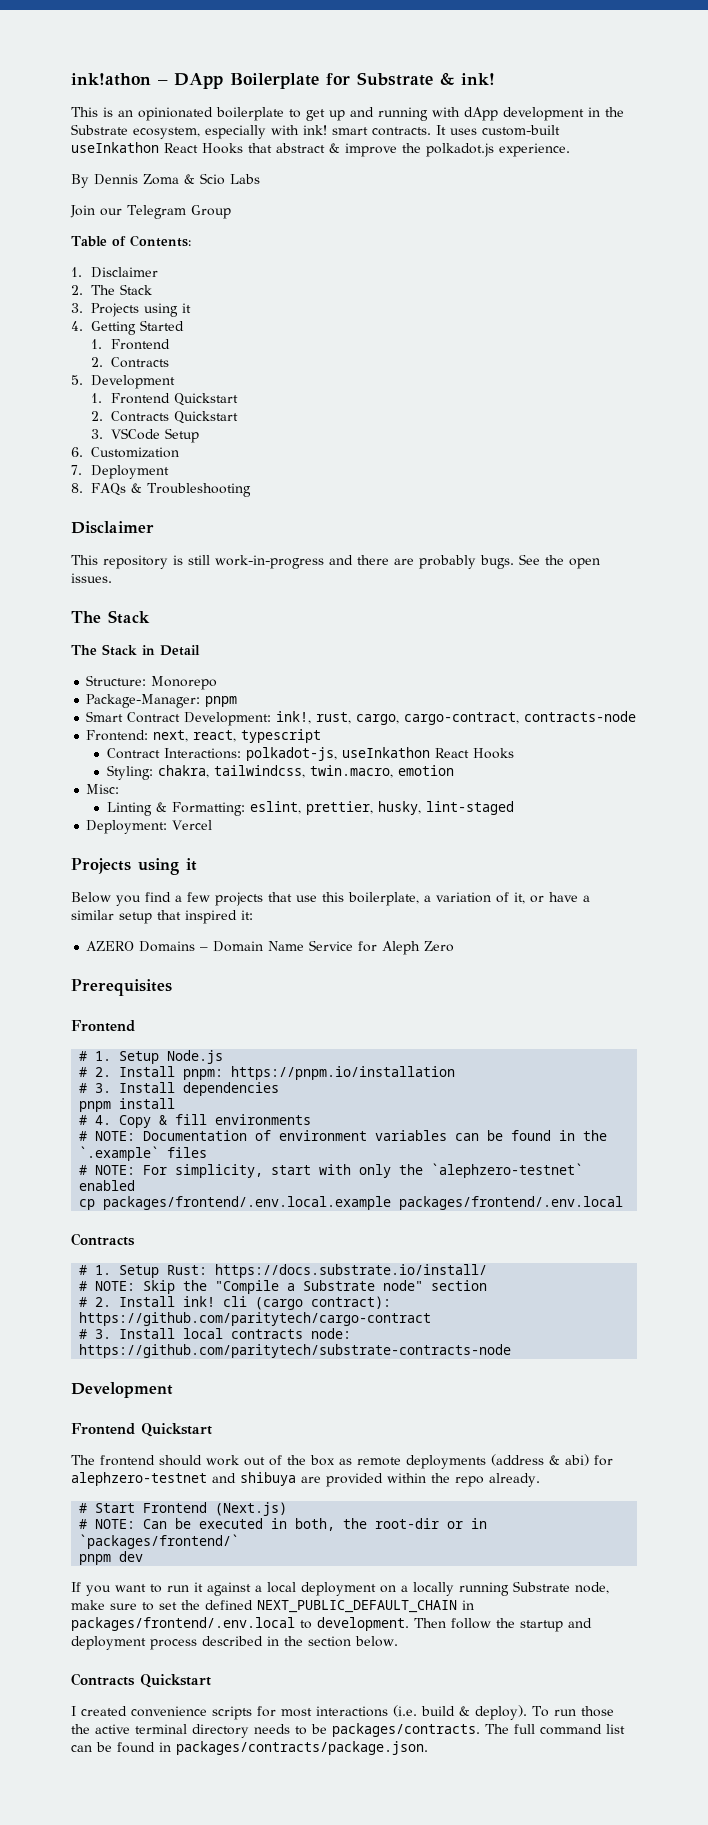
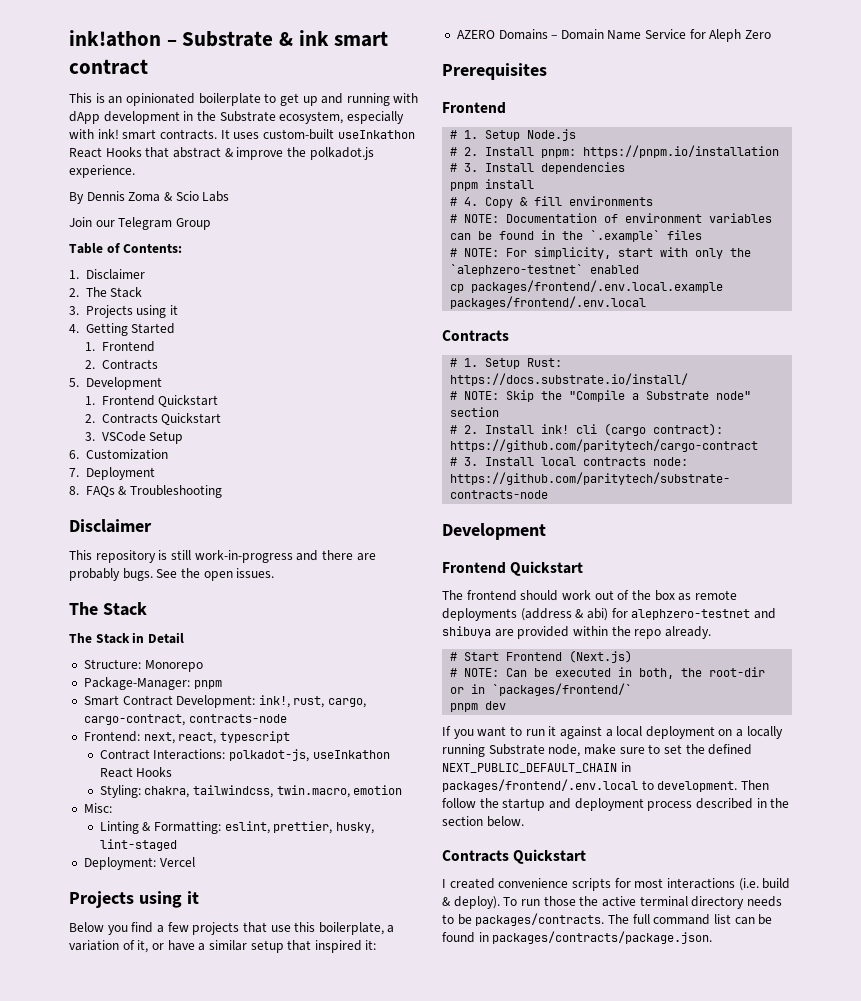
- ink!athon – DApp Boilerplate for Substrate & ink!
+ ink!athon – Substrate & ink smart contract

